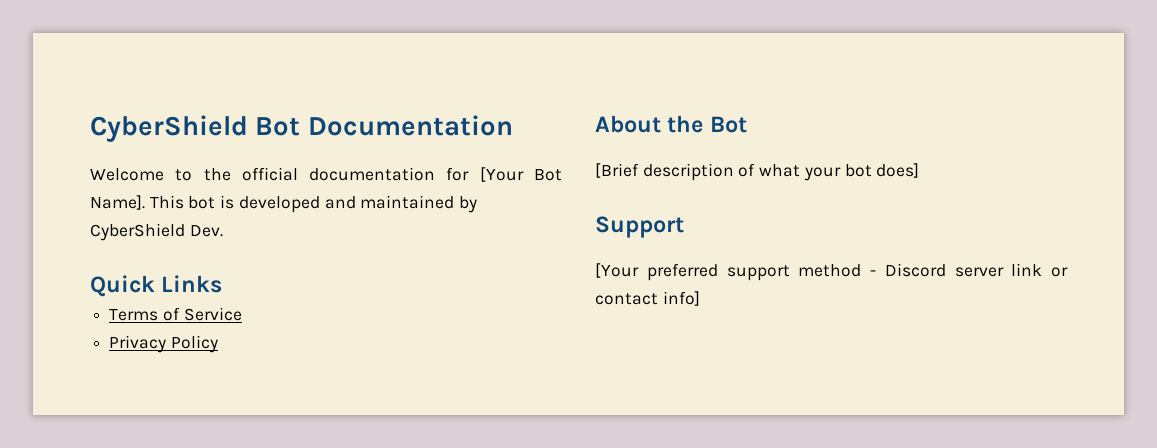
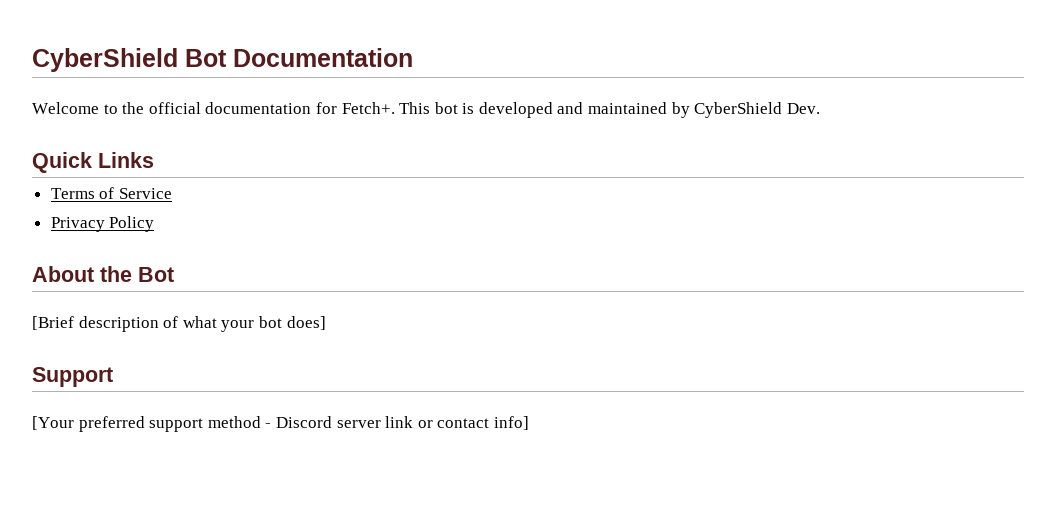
- Welcome to the official documentation for [Your Bot Name].
+ Welcome to the official documentation for Fetch+.

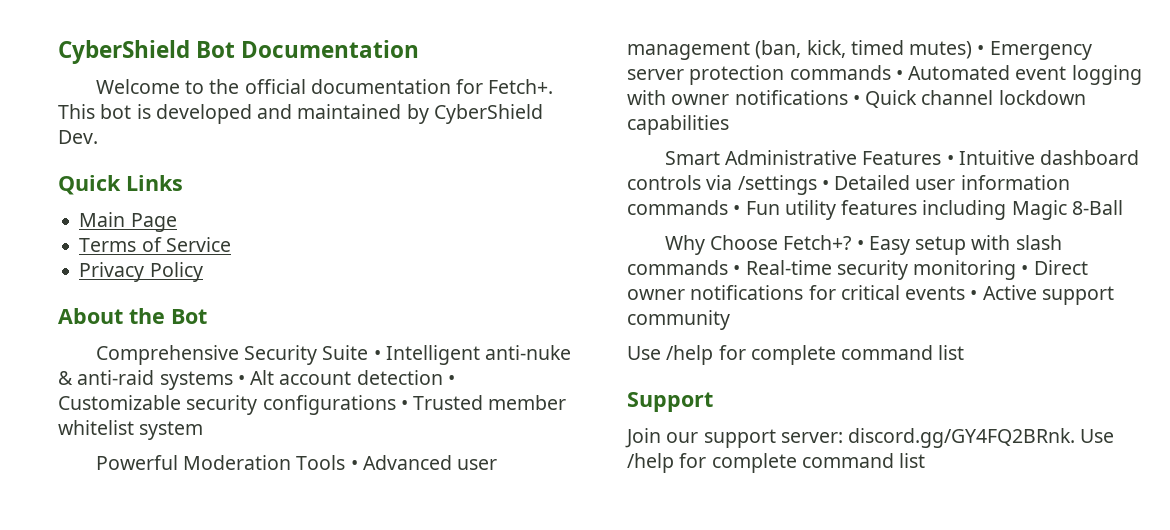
+ Main Page
- [Brief description of what your bot does]
+ Comprehensive Security Suite • Intelligent anti-nuke & anti-raid systems • Alt account detection • Customizable security configurations • Trusted member whitelist system
+ Powerful Moderation Tools • Advanced user management (ban, kick, timed mutes) • Emergency server protection commands • Automated event logging with owner notifications • Quick channel lockdown capabilities
+ Smart Administrative Features • Intuitive dashboard controls via /settings • Detailed user information commands • Fun utility features including Magic 8-Ball
+ Why Choose Fetch+? • Easy setup with slash commands • Real-time security monitoring • Direct owner notifications for critical events • Active support community
+ Use /help for complete command list
  Support
- [Your preferred support method - Discord server link or contact info]
+ Join our support server: discord.gg/GY4FQ2BRnk. Use /help for complete command list

